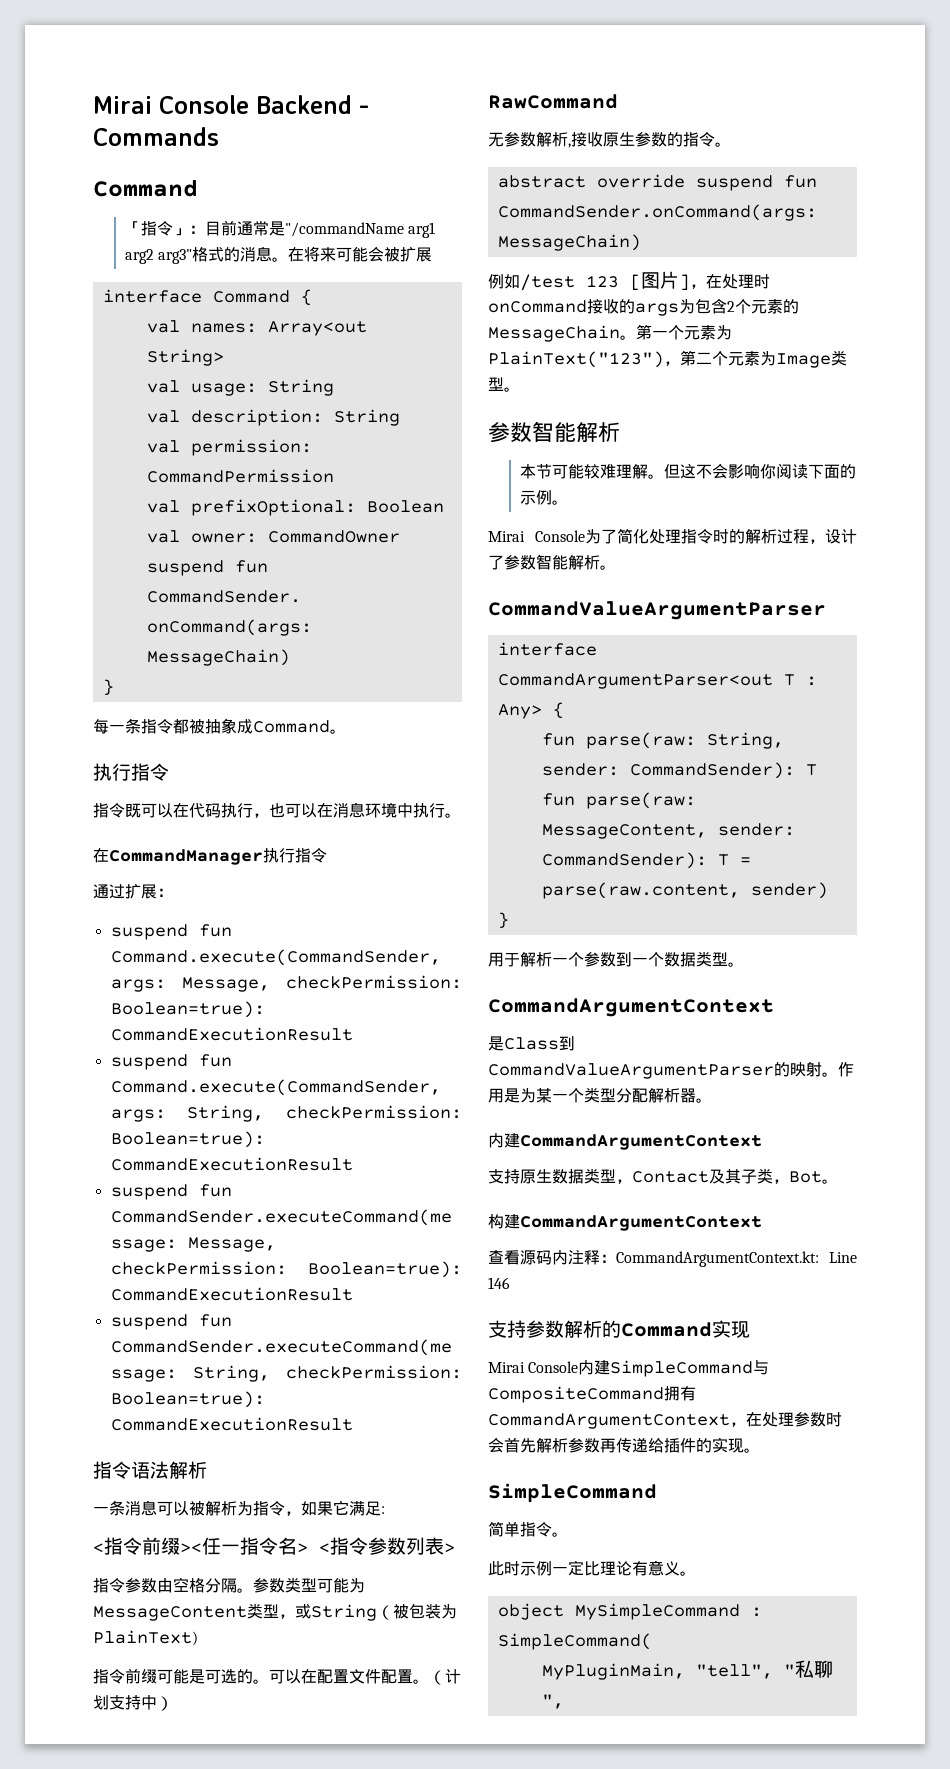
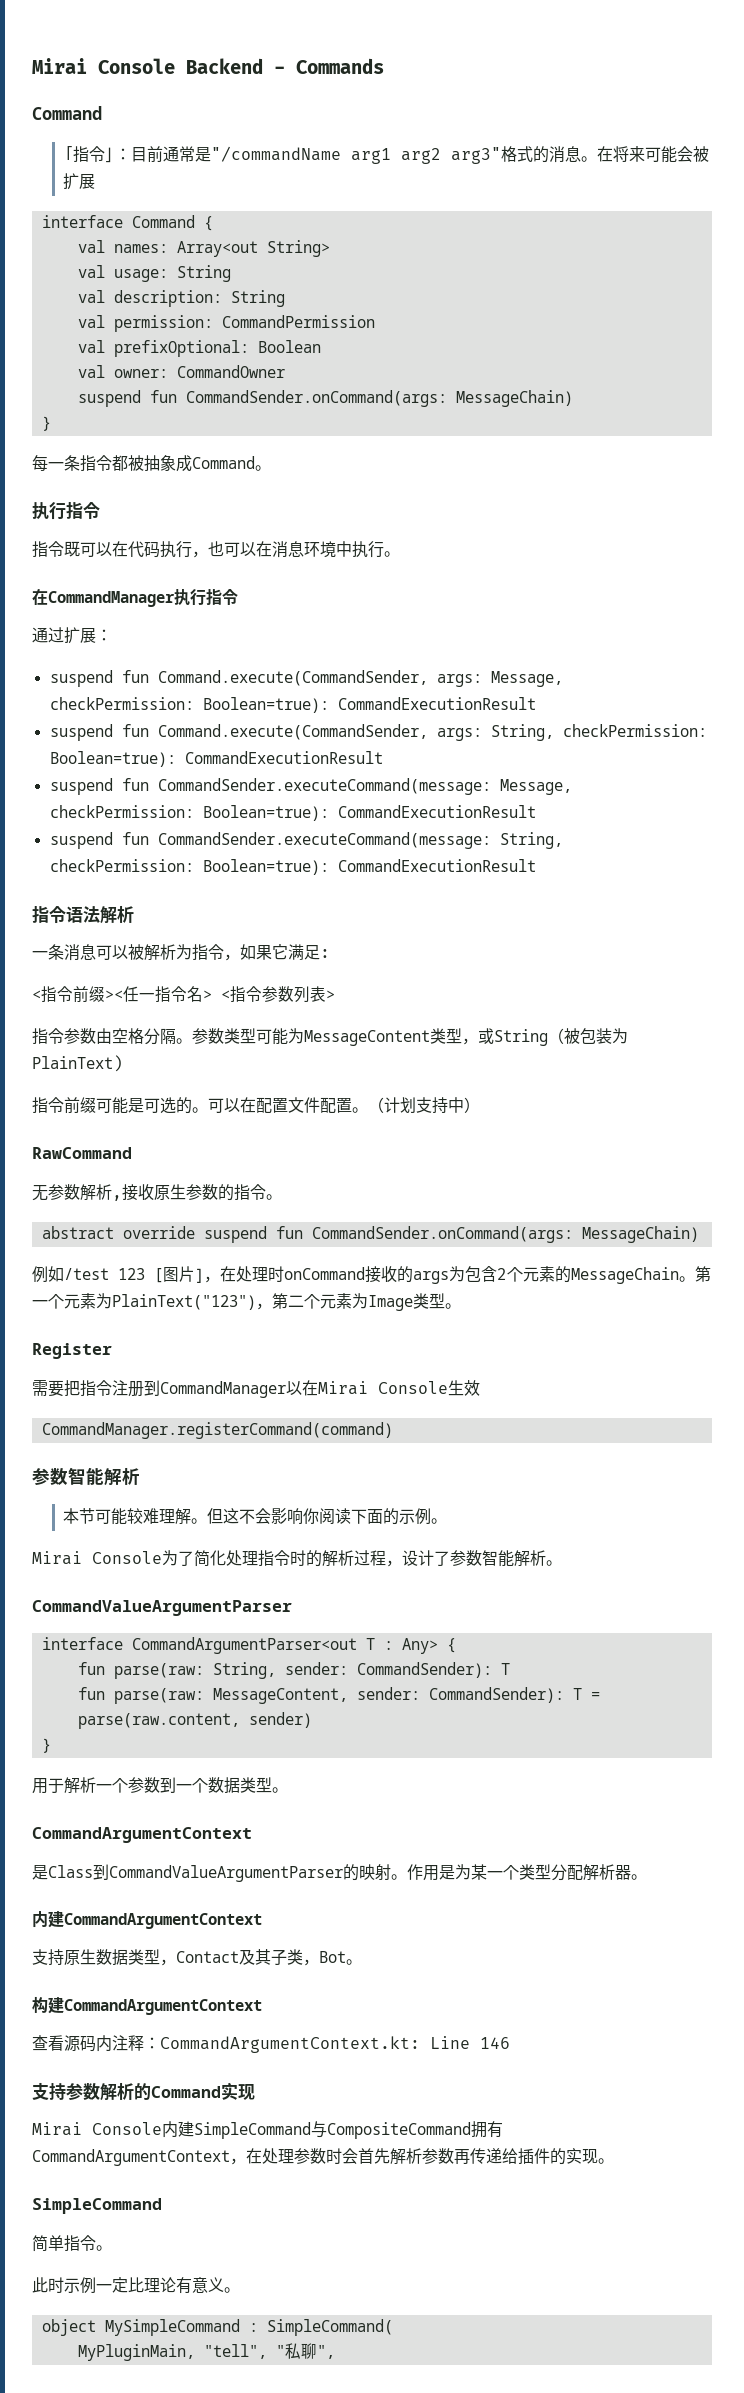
+ Register
+ 需要把指令注册到CommandManager以在Mirai Console生效
+ CommandManager.registerCommand(command)

